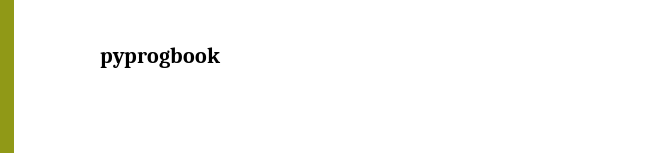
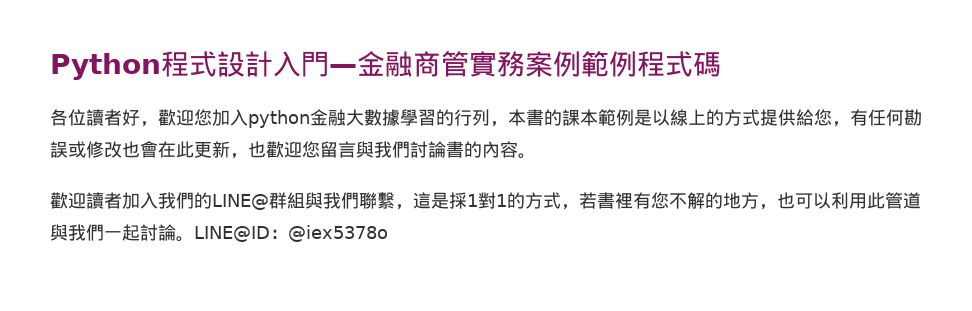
- pyprogbook
+ Python程式設計入門—金融商管實務案例範例程式碼
+ 各位讀者好，歡迎您加入python金融大數據學習的行列，本書的課本範例是以線上的方式提供給您，有任何勘誤或修改也會在此更新，也歡迎您留言與我們討論書的內容。
+ 歡迎讀者加入我們的LINE@群組與我們聯繫，這是採1對1的方式，若書裡有您不解的地方，也可以利用此管道與我們一起討論。LINE@ID：@iex5378o

